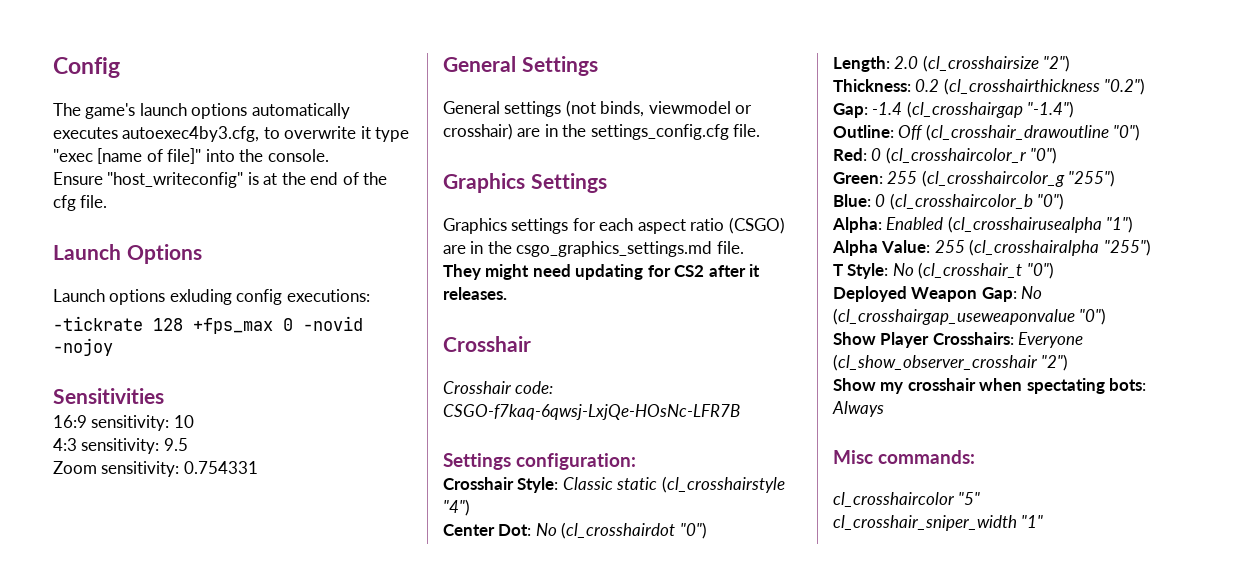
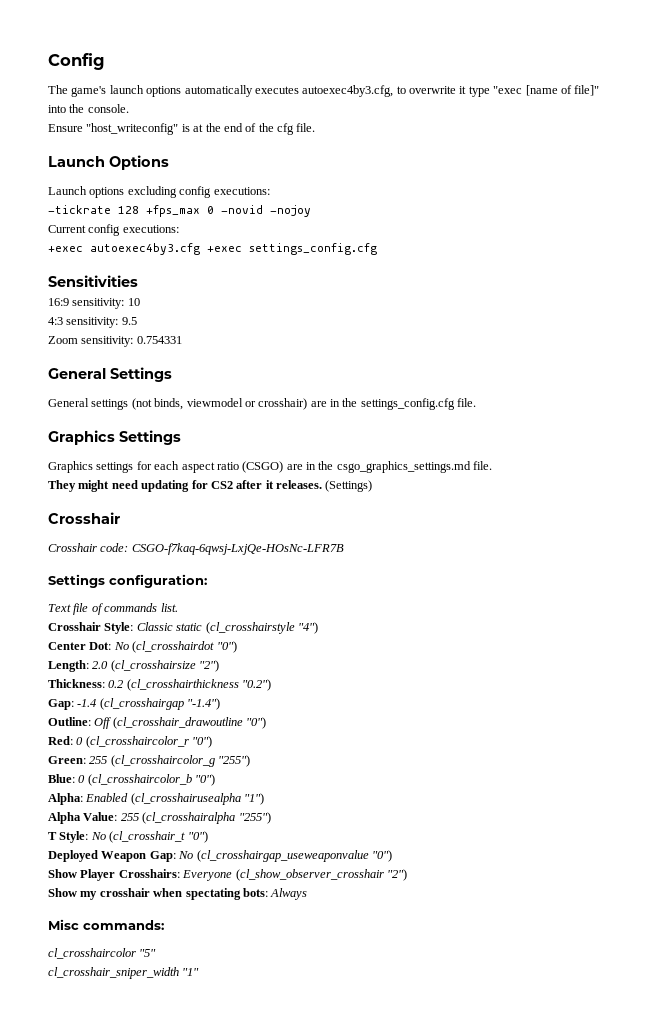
- Launch options exluding config executions:
+ Launch options excluding config executions:
+ Current config executions:
+ +exec autoexec4by3.cfg +exec settings_config.cfg
+ (Settings)
+ Text file of commands list.

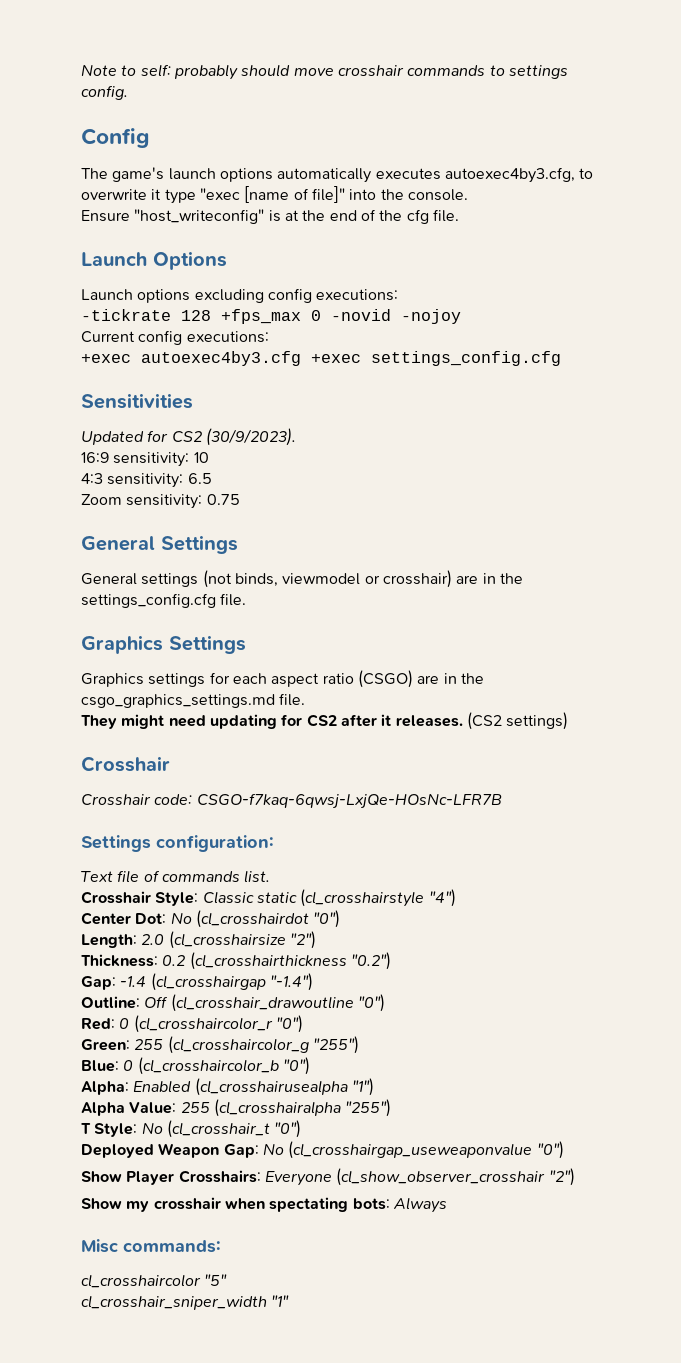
+ Note to self: probably should move crosshair commands to settings config.
+ Updated for CS2 (30/9/2023).
- 4:3 sensitivity: 9.5
+ 4:3 sensitivity: 6.5
- Zoom sensitivity: 0.754331
+ Zoom sensitivity: 0.75
- (Settings)
+ (CS2 settings)

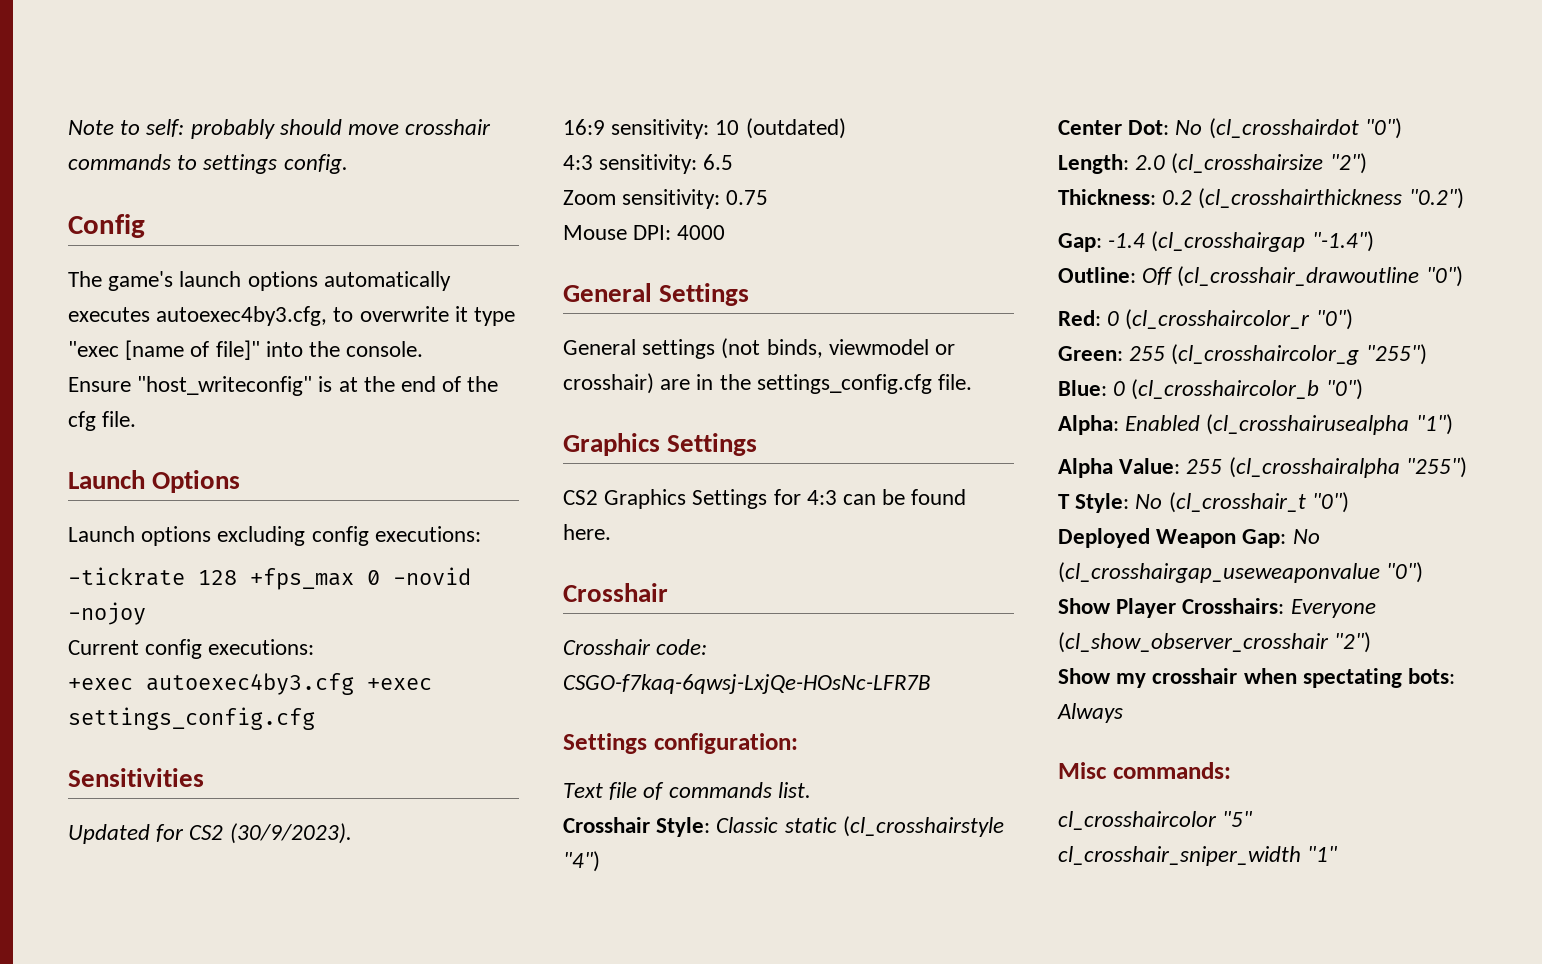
- 16:9 sensitivity: 10
+ 16:9 sensitivity: 10 (outdated)
+ Mouse DPI: 4000
- Graphics settings for each aspect ratio (CSGO) are in the csgo_graphics_settings.md file.
- They might need updating for CS2 after it releases. (CS2 settings)
+ CS2 Graphics Settings for 4:3 can be found here.

